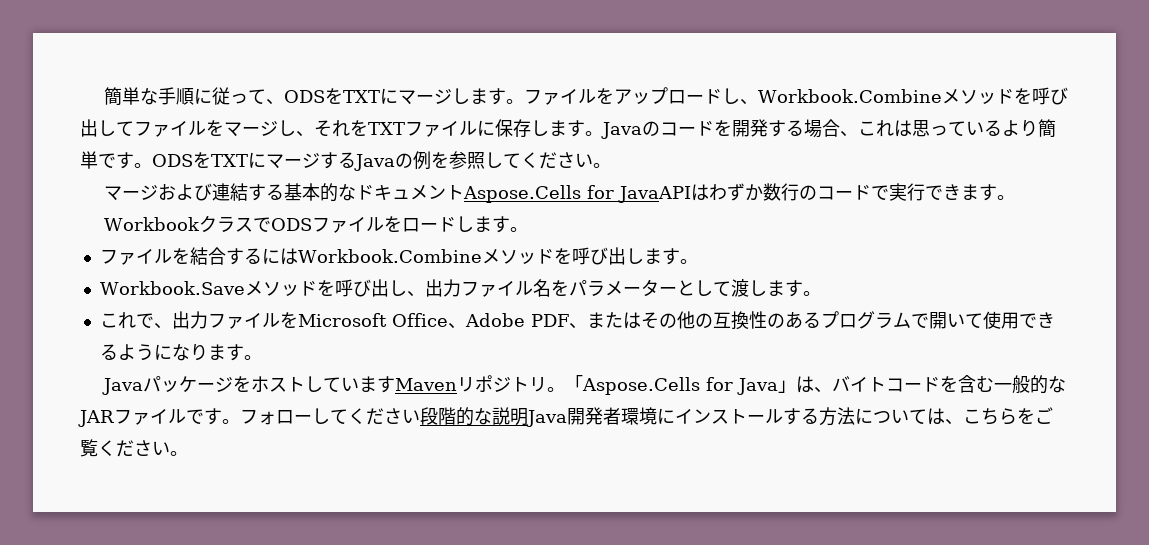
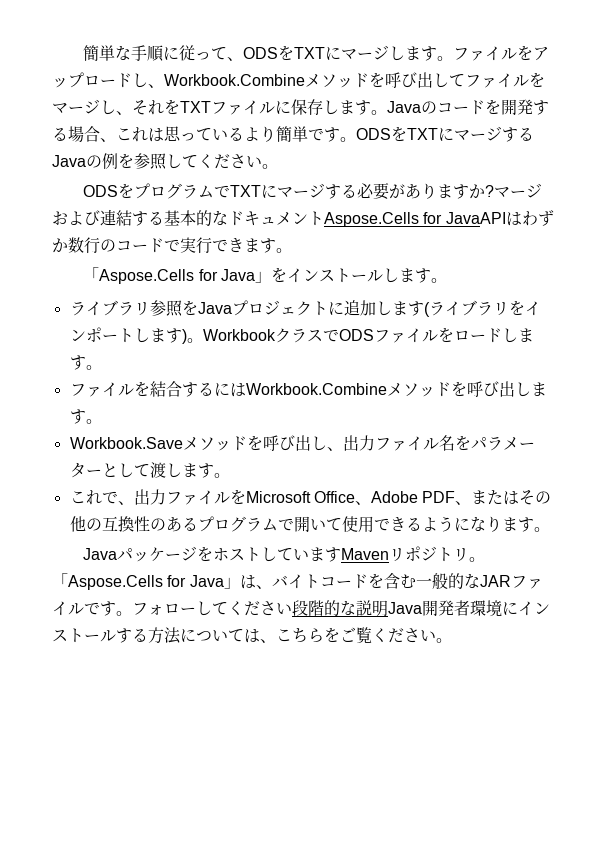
+ ODSをプログラムでTXTにマージする必要がありますか?
+ 「Aspose.Cells for Java」をインストールします。
+ ライブラリ参照をJavaプロジェクトに追加します(ライブラリをインポートします)。

